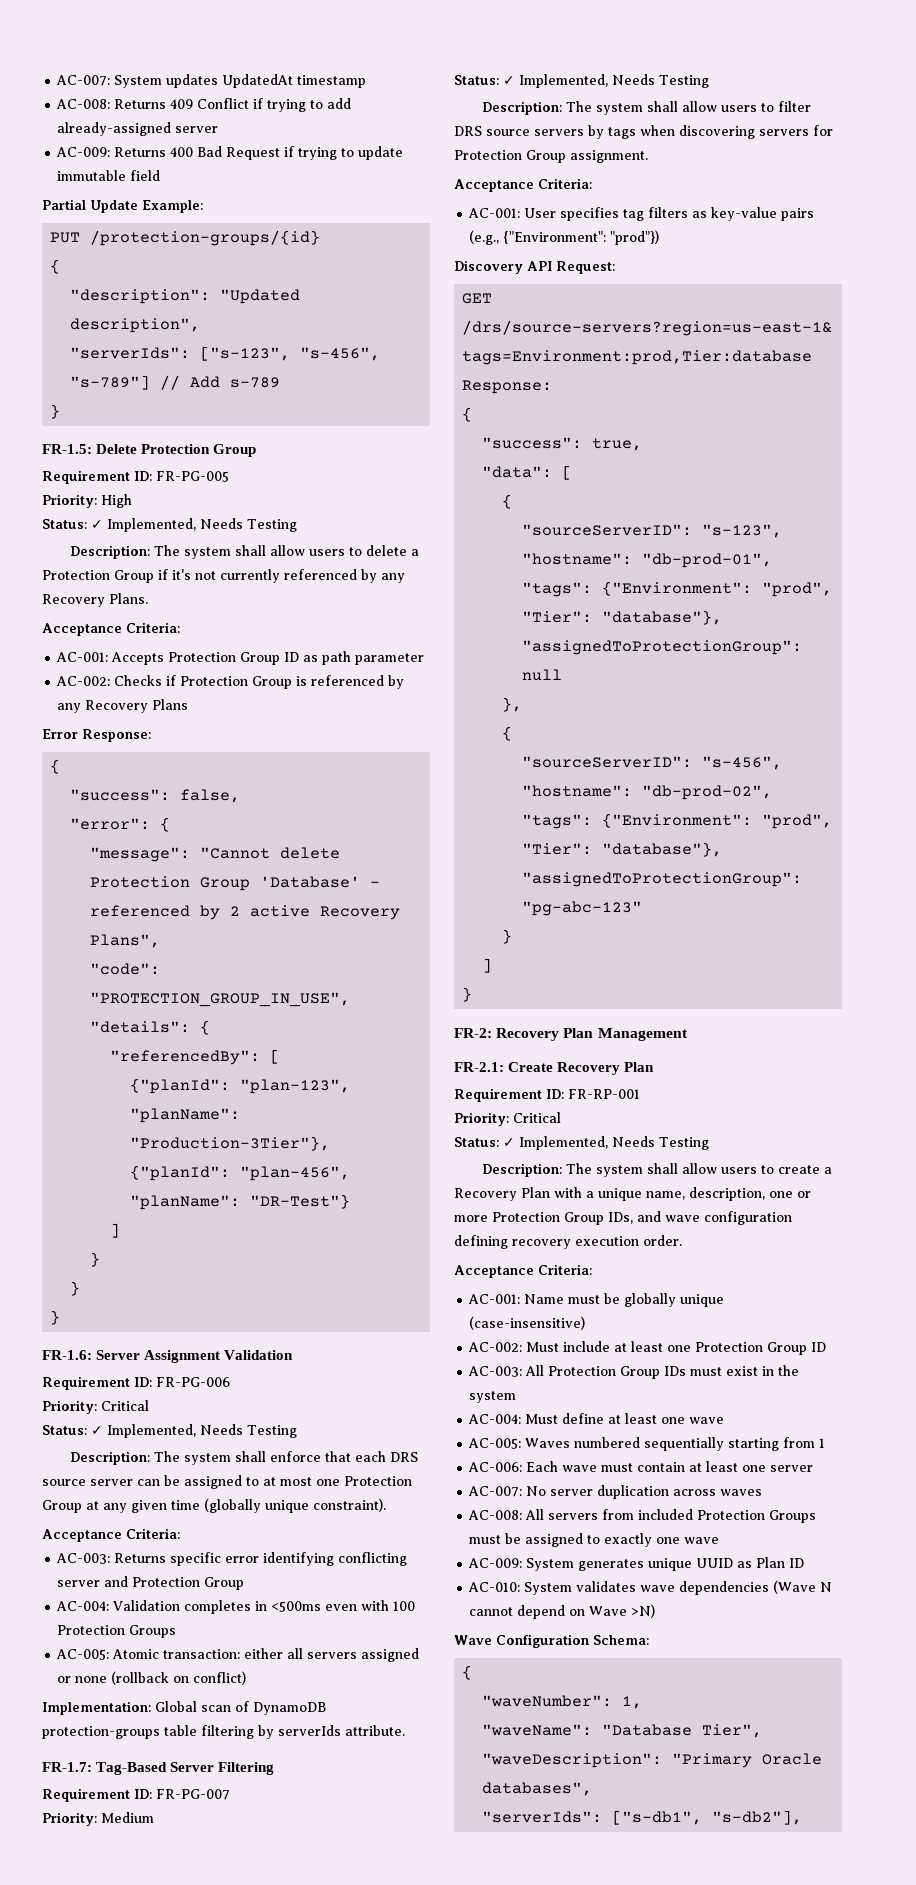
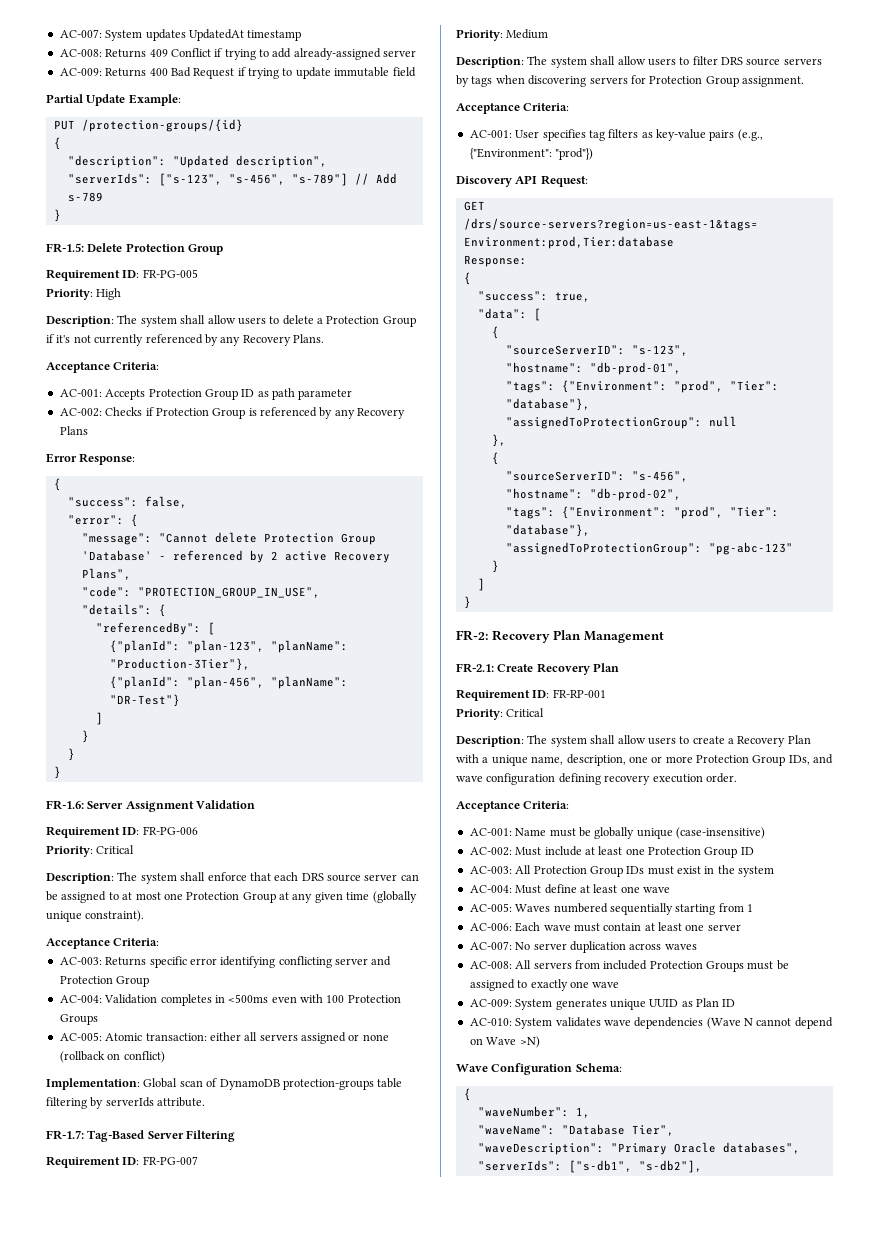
  Priority: High
- Status: ✓ Implemented, Needs Testing
  Requirement ID: FR-PG-006
  Priority: Critical
- Status: ✓ Implemented, Needs Testing
  Priority: Medium
- Status: ✓ Implemented, Needs Testing
  Requirement ID: FR-RP-001
  Priority: Critical
- Status: ✓ Implemented, Needs Testing

